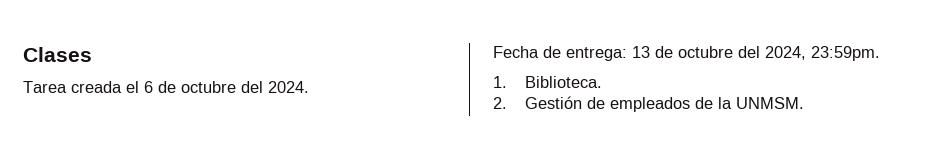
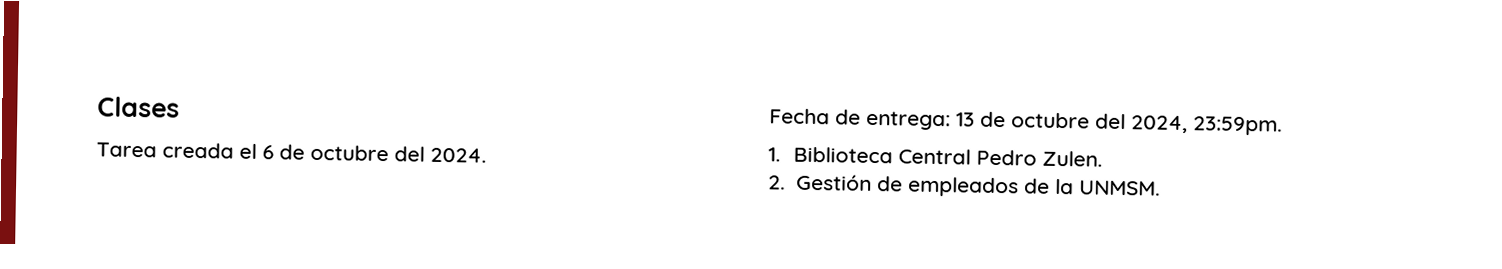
- 1. Biblioteca.
+ 1. Biblioteca Central Pedro Zulen.

